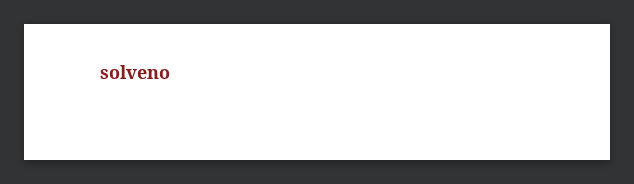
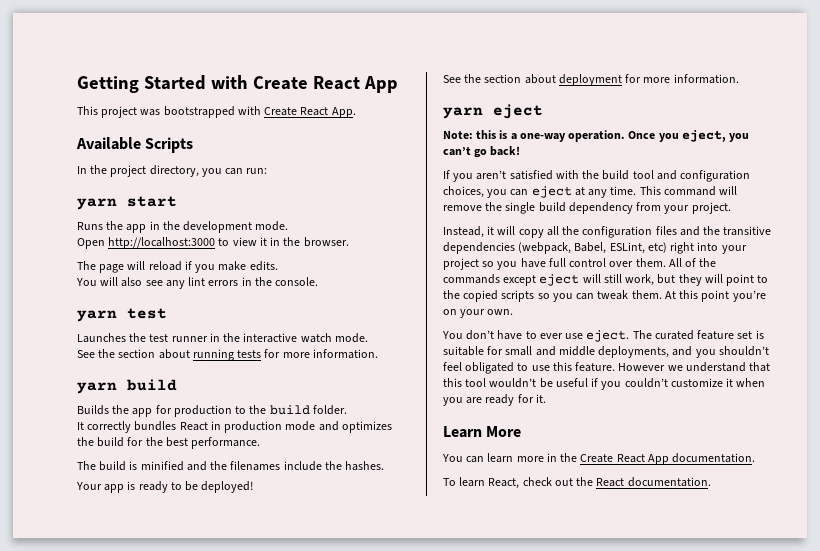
- solveno
+ Getting Started with Create React App
+ This project was bootstrapped with Create React App.
+ Available Scripts
+ In the project directory, you can run:
+ yarn start
+ Runs the app in the development mode.
+ Open http://localhost:3000 to view it in the browser.
+ The page will reload if you make edits.
+ You will also see any lint errors in the console.
+ yarn test
+ Launches the test runner in the interactive watch mode.
+ See the section about running tests for more information.
+ yarn build
+ Builds the app for production to the build folder.
+ It correctly bundles React in production mode and optimizes the build for the best performance.
+ The build is minified and the filenames include the hashes.
+ Your app is ready to be deployed!
+ See the section about deployment for more information.
+ yarn eject
+ Note: this is a one-way operation. Once you eject, you can’t go back!
+ If you aren’t satisfied with the build tool and configuration choices, you can eject at any time. This command will remove the single build dependency from your project.
+ Instead, it will copy all the configuration files and the transitive dependencies (webpack, Babel, ESLint, etc) right into your project so you have full control over them. All of the commands except eject will still work, but they will point to the copied scripts so you can tweak them. At this point you’re on your own.
+ You don’t have to ever use eject. The curated feature set is suitable for small and middle deployments, and you shouldn’t feel obligated to use this feature. However we understand that this tool wouldn’t be useful if you couldn’t customize it when you are ready for it.
+ Learn More
+ You can learn more in the Create React App documentation.
+ To learn React, check out the React documentation.

